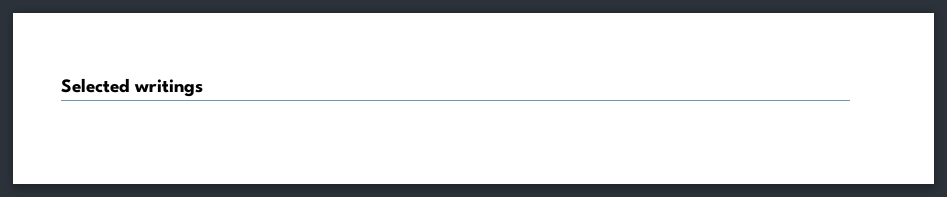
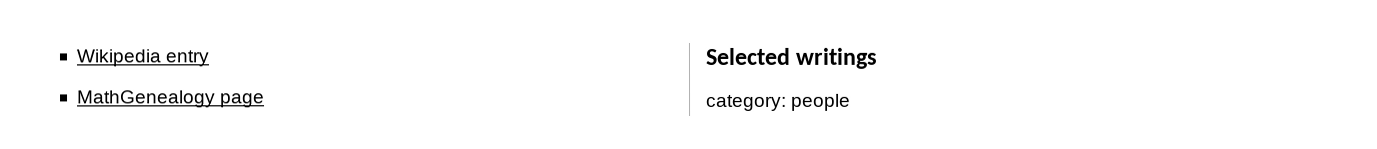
+ Wikipedia entry
+ MathGenealogy page
+ category: people

